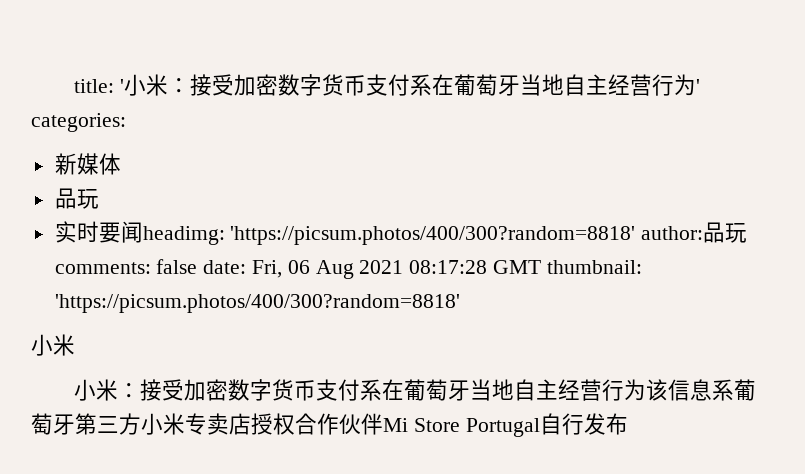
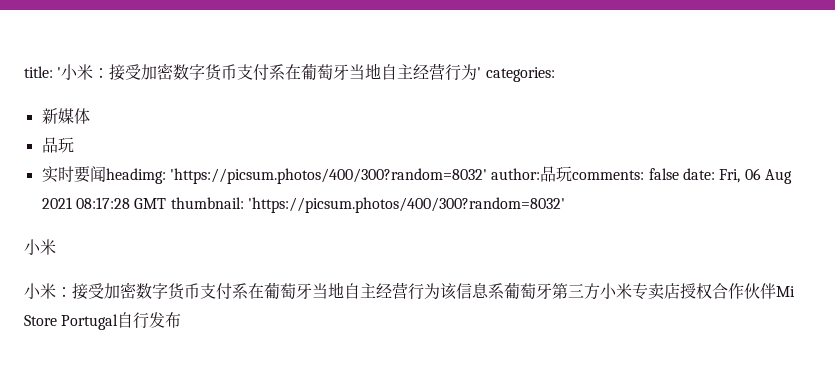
- 实时要闻headimg: 'https://picsum.photos/400/300?random=8818' author:品玩comments: false date: Fri, 06 Aug 2021 08:17:28 GMT thumbnail: 'https://picsum.photos/400/300?random=8818'
+ 实时要闻headimg: 'https://picsum.photos/400/300?random=8032' author:品玩comments: false date: Fri, 06 Aug 2021 08:17:28 GMT thumbnail: 'https://picsum.photos/400/300?random=8032'

